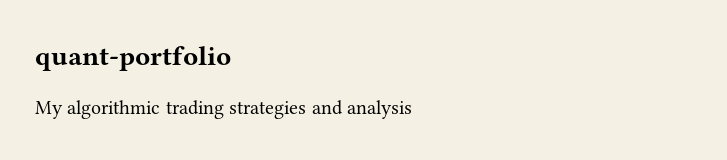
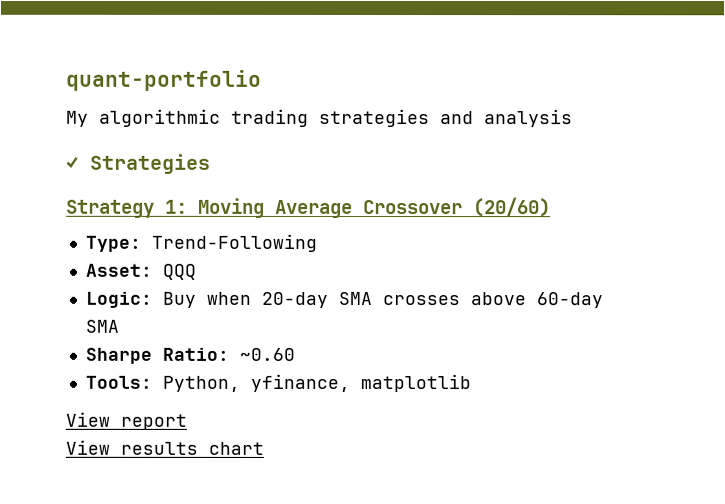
+ ✓ Strategies
+ Strategy 1: Moving Average Crossover (20/60)
+ Type: Trend-Following
+ Asset: QQQ
+ Logic: Buy when 20-day SMA crosses above 60-day SMA
+ Sharpe Ratio: ~0.60
+ Tools: Python, yfinance, matplotlib
+ View report
+ View results chart

